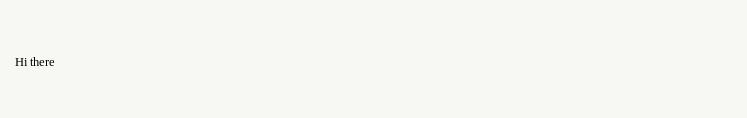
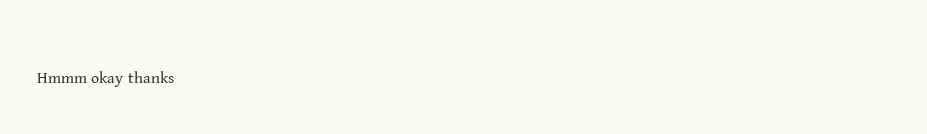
- Hi there
+ Hmmm okay thanks

